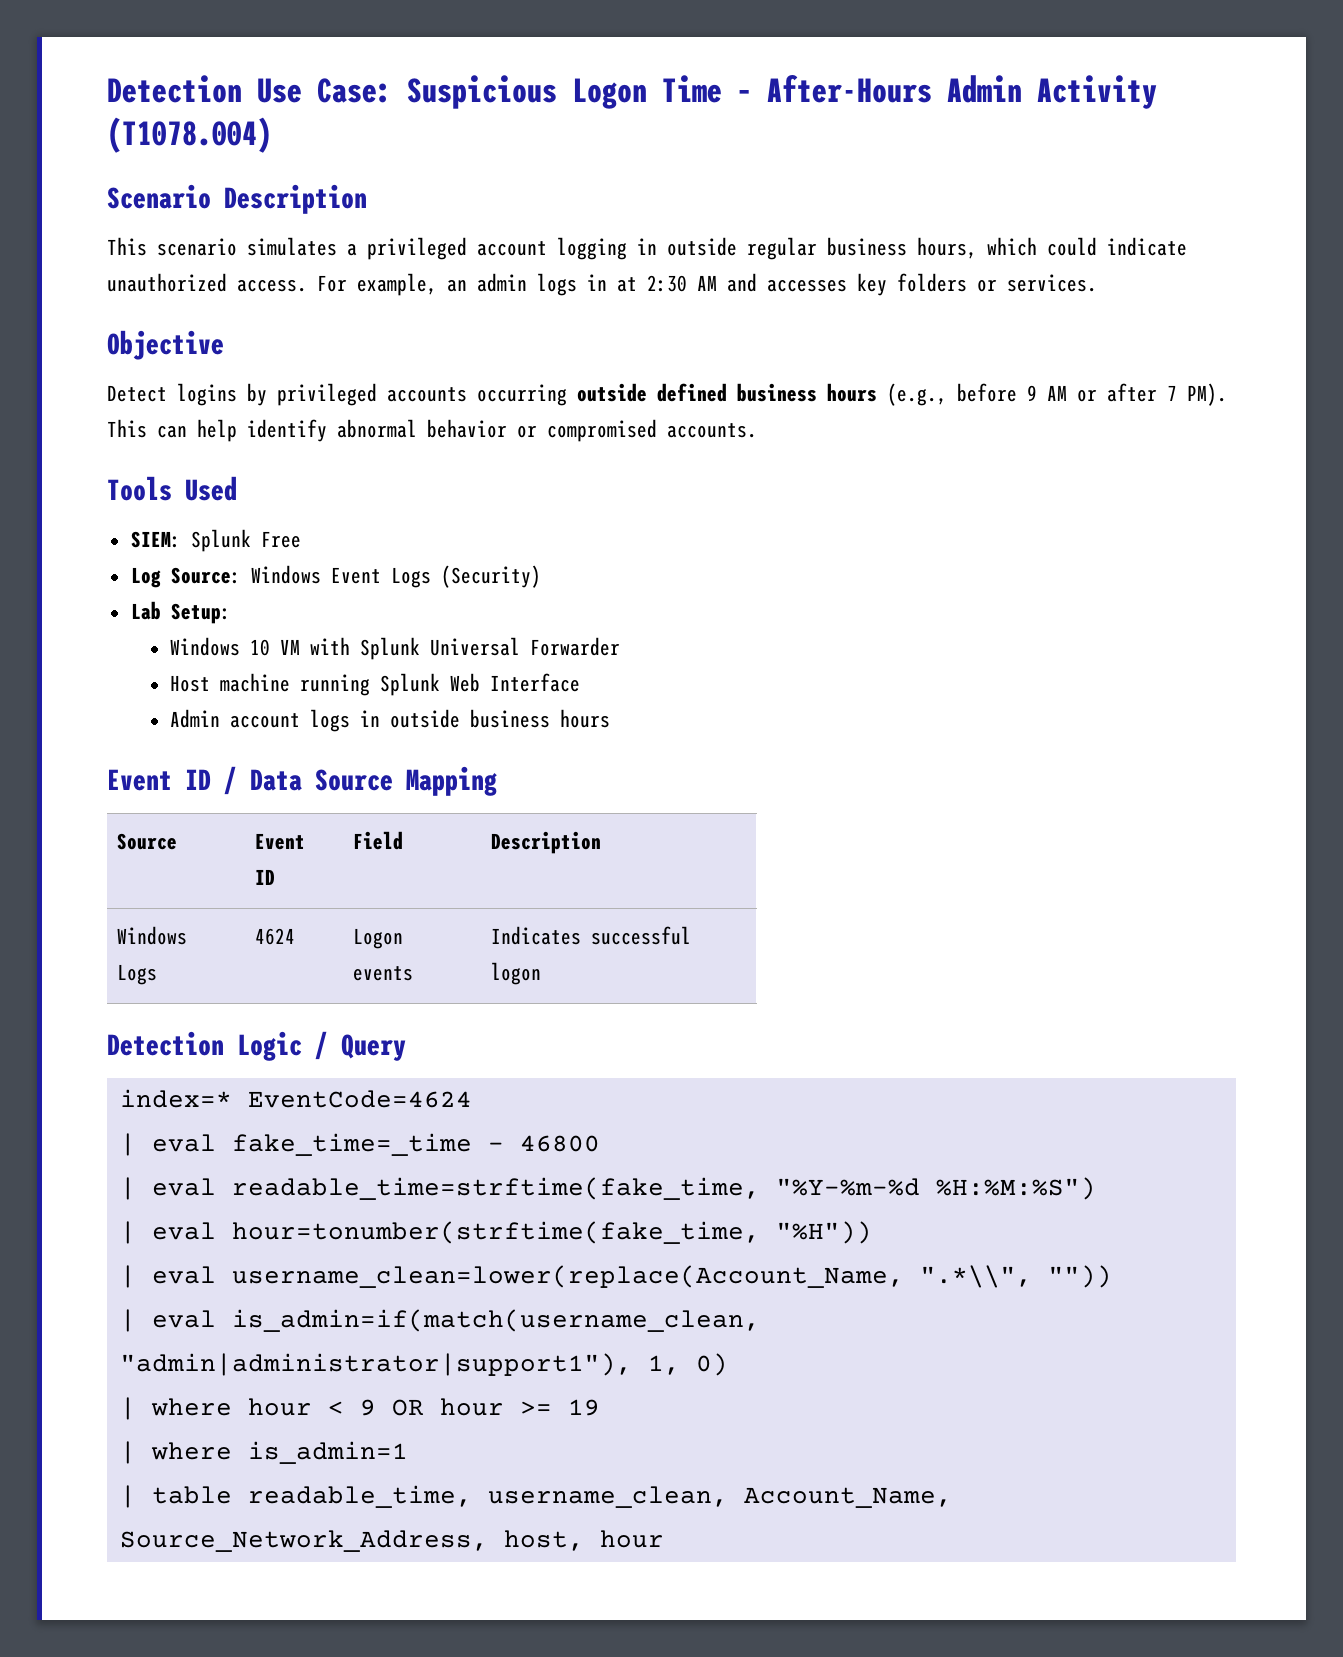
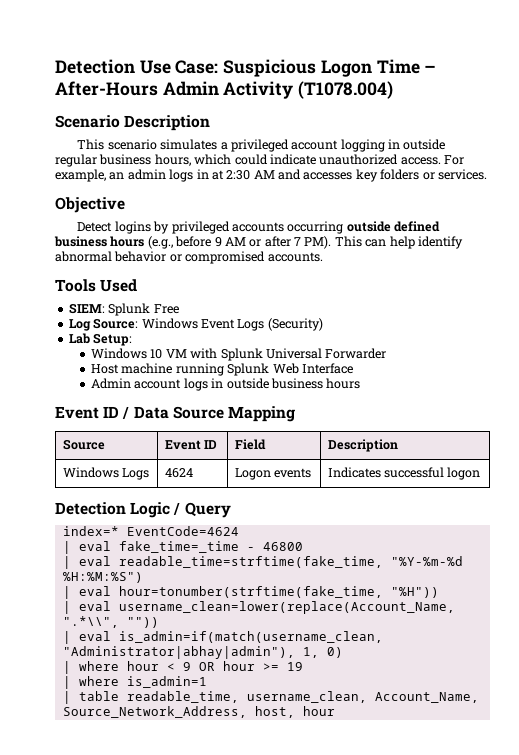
- | eval is_admin=if(match(username_clean, "admin|administrator|support1"), 1, 0)
+ | eval is_admin=if(match(username_clean, "Administrator|abhay|admin"), 1, 0)

